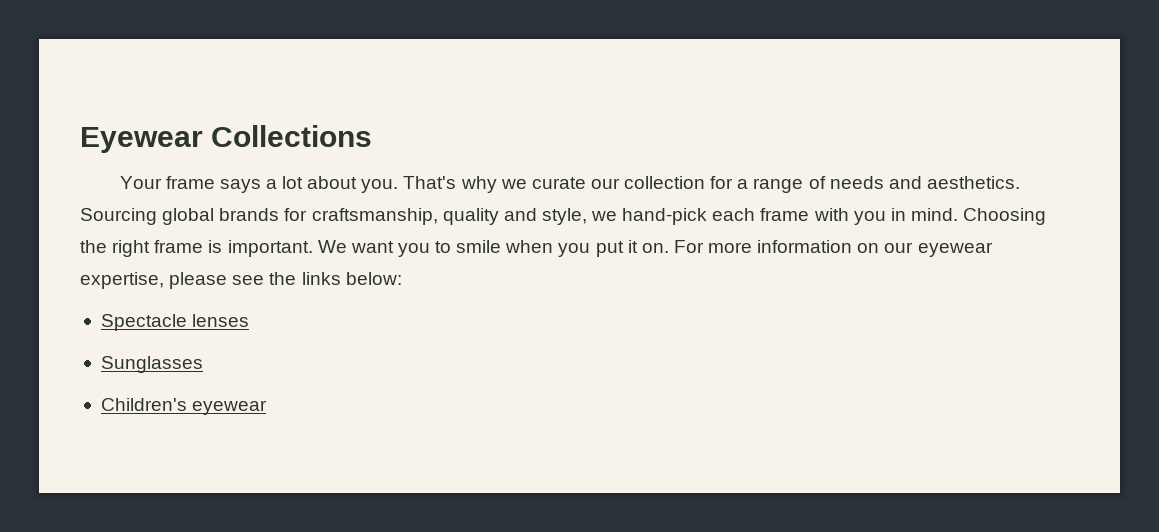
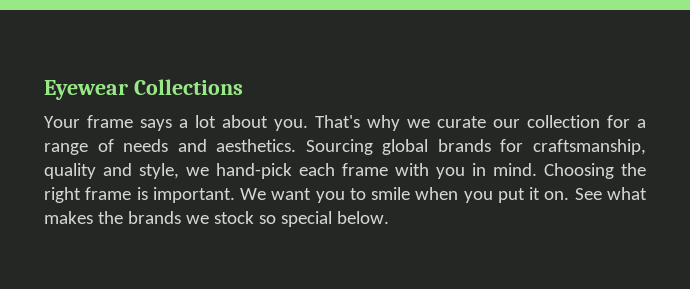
- For more information on our eyewear expertise, please see the links below:
- Spectacle lenses
- Sunglasses
- Children's eyewear
+ See what makes the brands we stock so special below.

